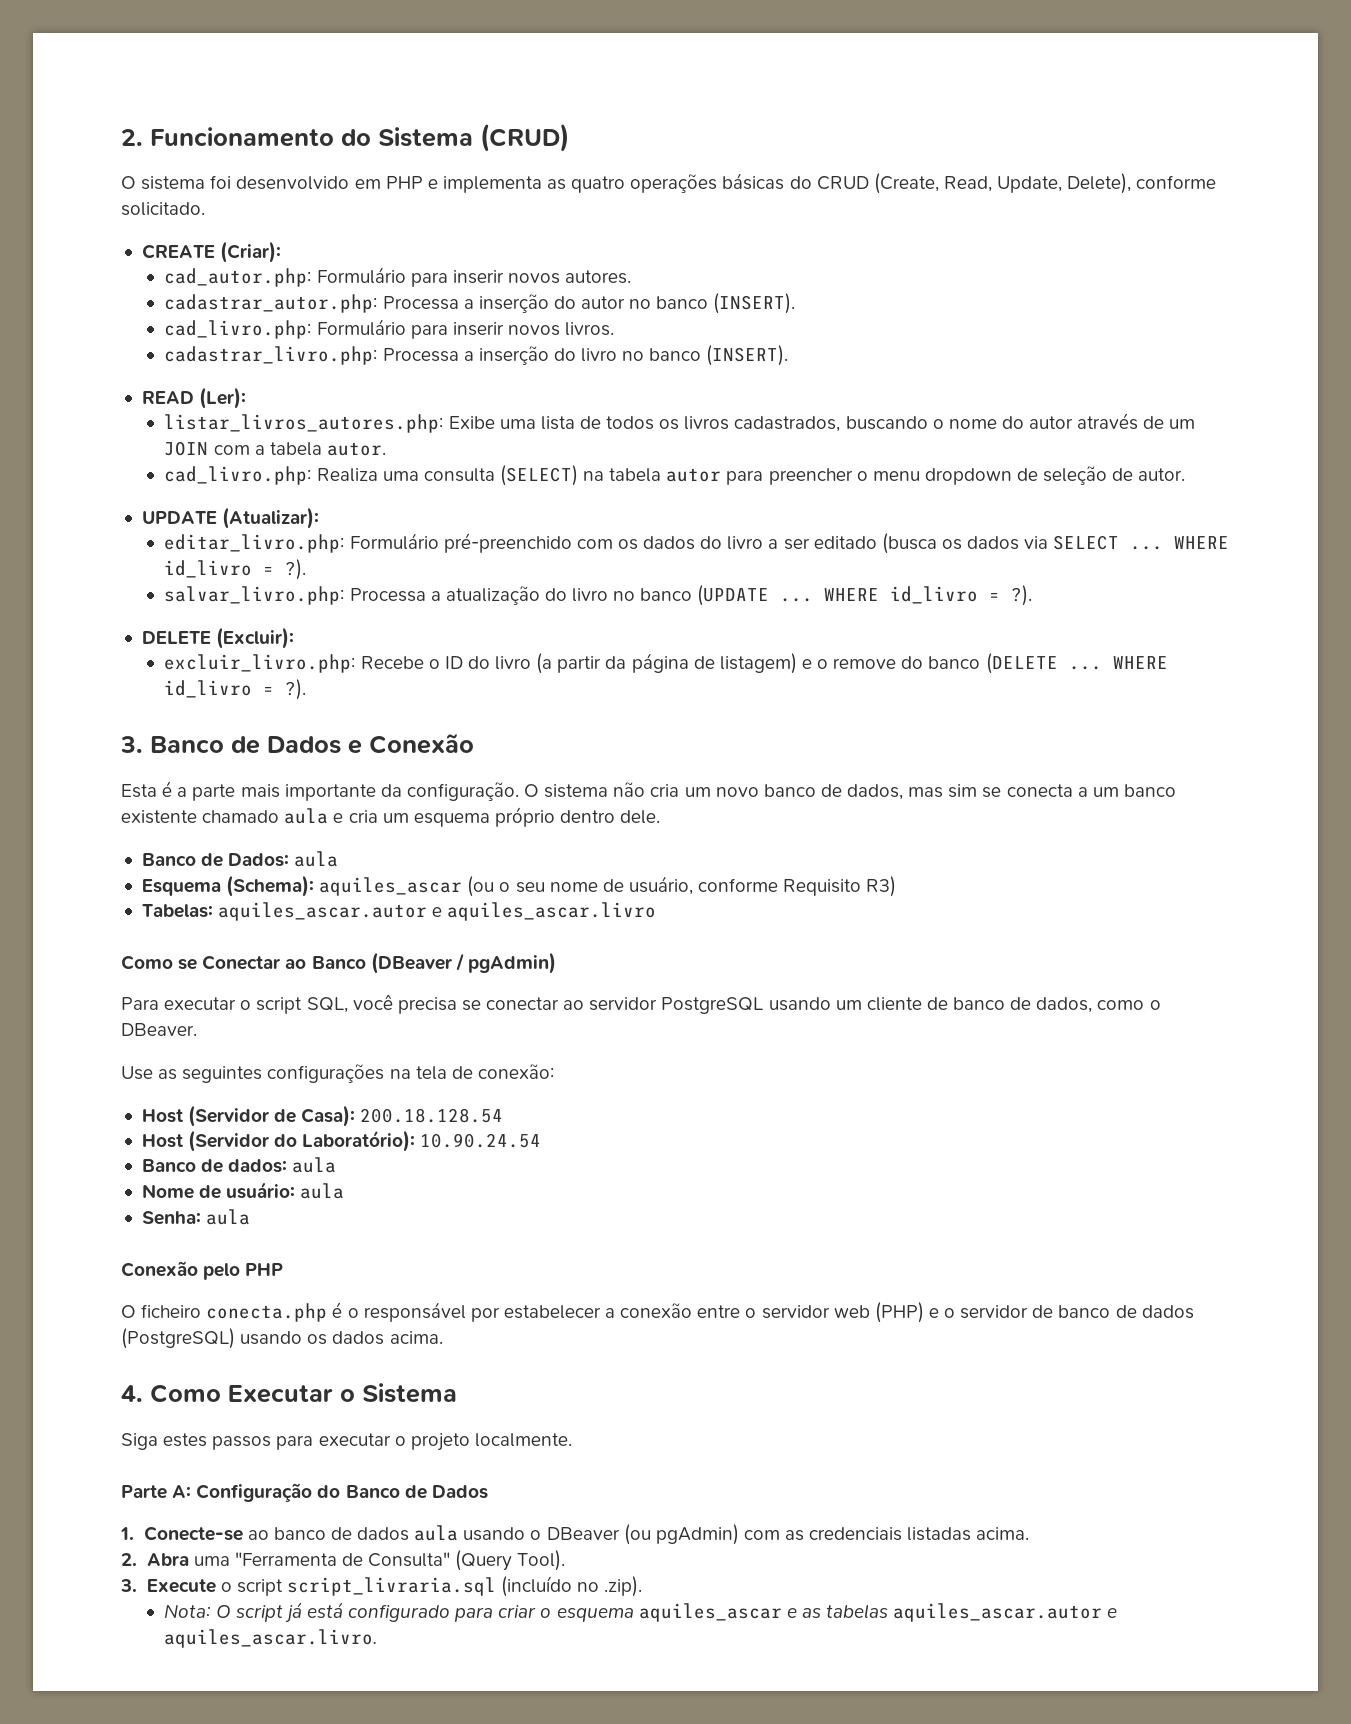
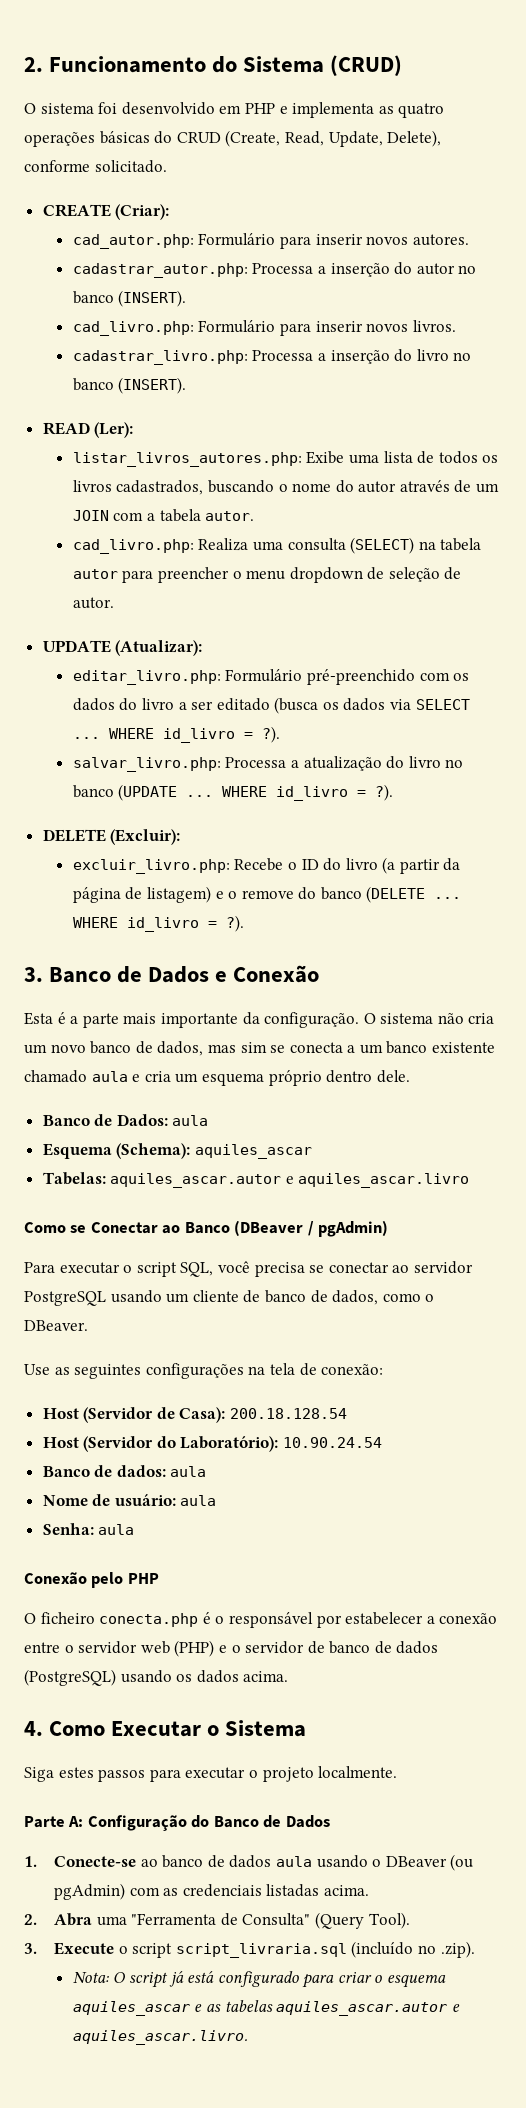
- Esquema (Schema): aquiles_ascar (ou o seu nome de usuário, conforme Requisito R3)
+ Esquema (Schema): aquiles_ascar

